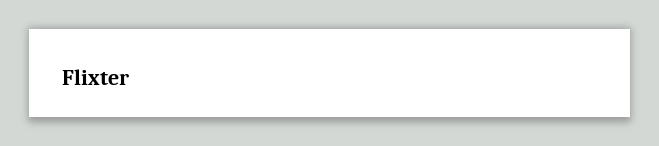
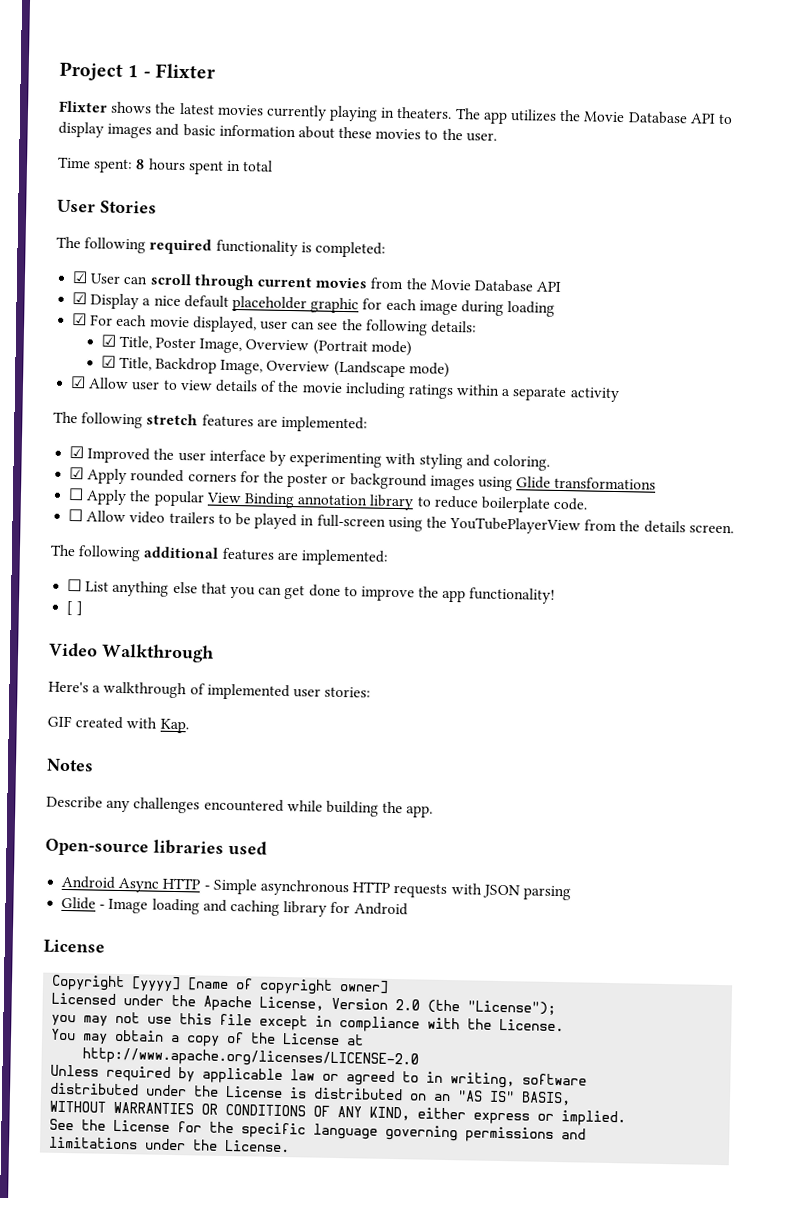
- Flixter
+ Project 1 - Flixter
+ Flixter shows the latest movies currently playing in theaters. The app utilizes the Movie Database API to display images and basic information about these movies to the user.
+ Time spent: 8 hours spent in total
+ User Stories
+ The following required functionality is completed:
+ ☑ User can scroll through current movies from the Movie Database API
+ ☑ Display a nice default placeholder graphic for each image during loading
+ ☑ For each movie displayed, user can see the following details:
+ ☑ Title, Poster Image, Overview (Portrait mode)
+ ☑ Title, Backdrop Image, Overview (Landscape mode)
+ ☑ Allow user to view details of the movie including ratings within a separate activity
+ The following stretch features are implemented:
+ ☑ Improved the user interface by experimenting with styling and coloring.
+ ☑ Apply rounded corners for the poster or background images using Glide transformations
+ ☐ Apply the popular View Binding annotation library to reduce boilerplate code.
+ ☐ Allow video trailers to be played in full-screen using the YouTubePlayerView from the details screen.
+ The following additional features are implemented:
+ ☐ List anything else that you can get done to improve the app functionality!
+ [ ]
+ Video Walkthrough
+ Here's a walkthrough of implemented user stories:
+ GIF created with Kap.
+ Notes
+ Describe any challenges encountered while building the app.
+ Open-source libraries used
+ Android Async HTTP - Simple asynchronous HTTP requests with JSON parsing
+ Glide - Image loading and caching library for Android
+ License
+ Copyright [yyyy] [name of copyright owner]
+ Licensed under the Apache License, Version 2.0 (the "License");
+ you may not use this file except in compliance with the License.
+ You may obtain a copy of the License at
+ http://www.apache.org/licenses/LICENSE-2.0
+ Unless required by applicable law or agreed to in writing, software
+ distributed under the License is distributed on an "AS IS" BASIS,
+ WITHOUT WARRANTIES OR CONDITIONS OF ANY KIND, either express or implied.
+ See the License for the specific language governing permissions and
+ limitations under the License.

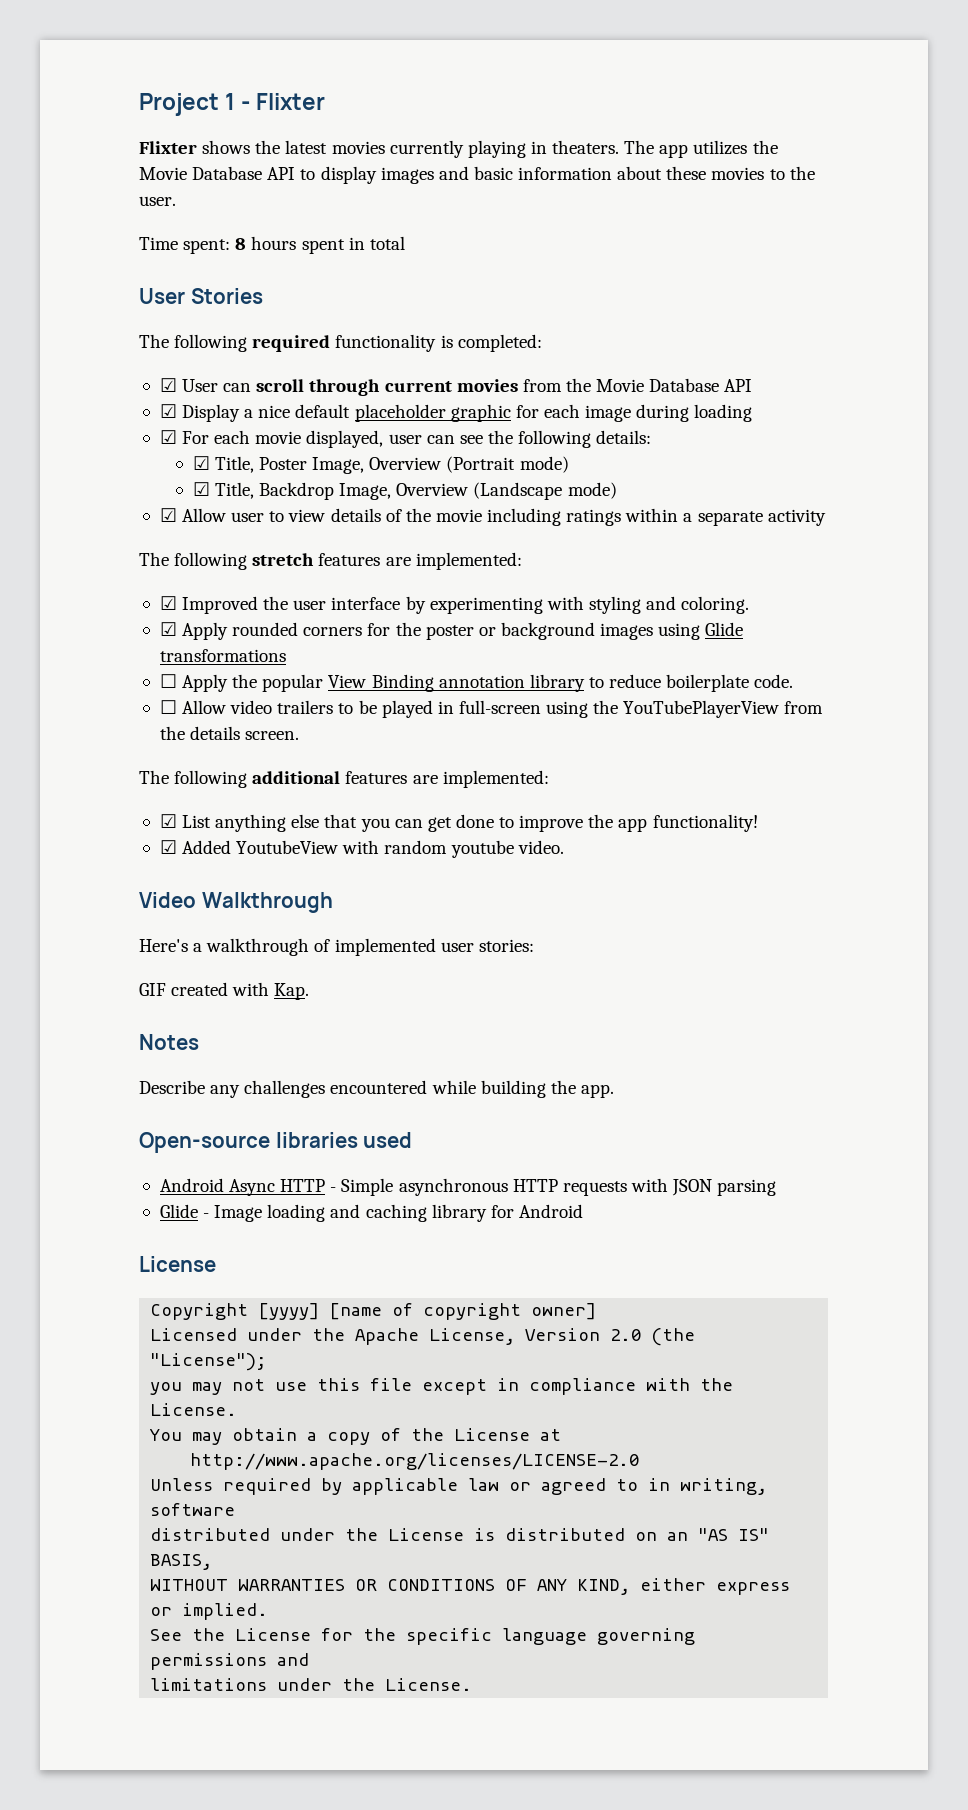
- ☐ List anything else that you can get done to improve the app functionality!
+ ☑ List anything else that you can get done to improve the app functionality!
- [ ]
+ ☑ Added YoutubeView with random youtube video.

